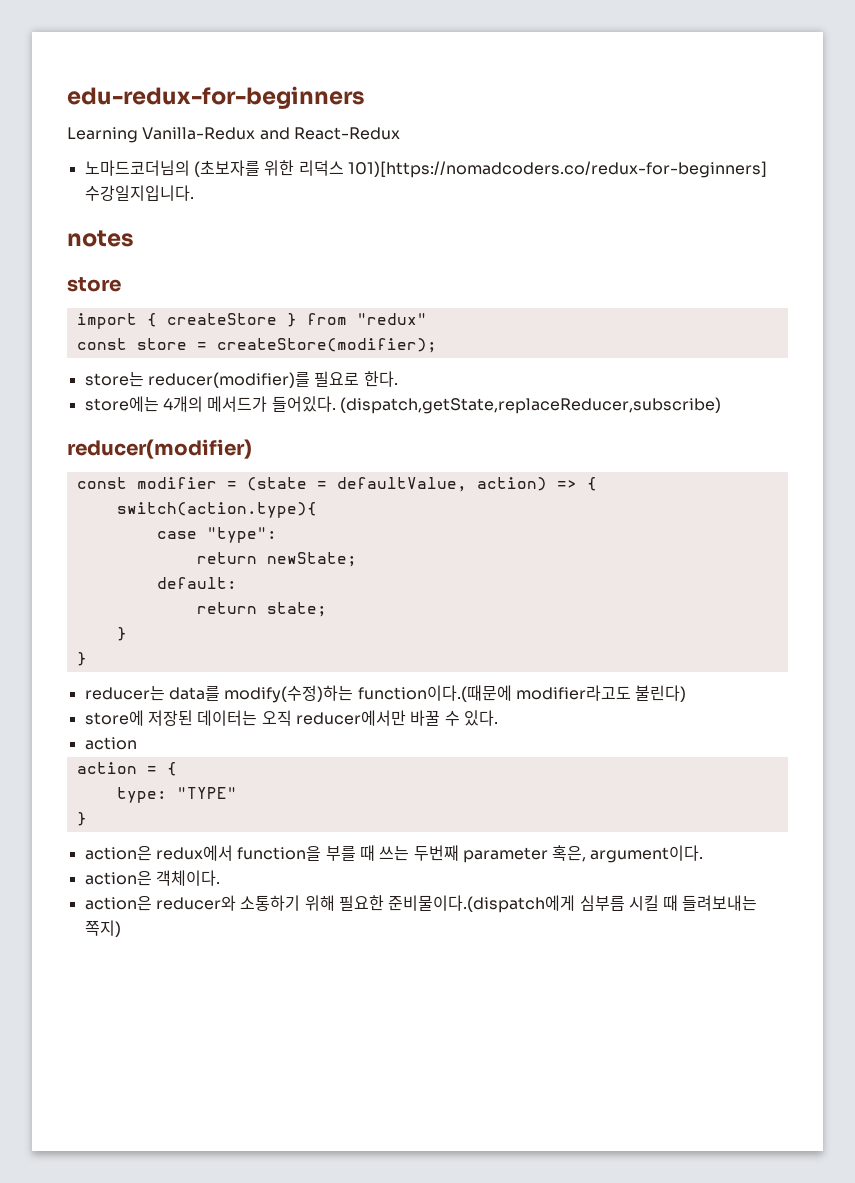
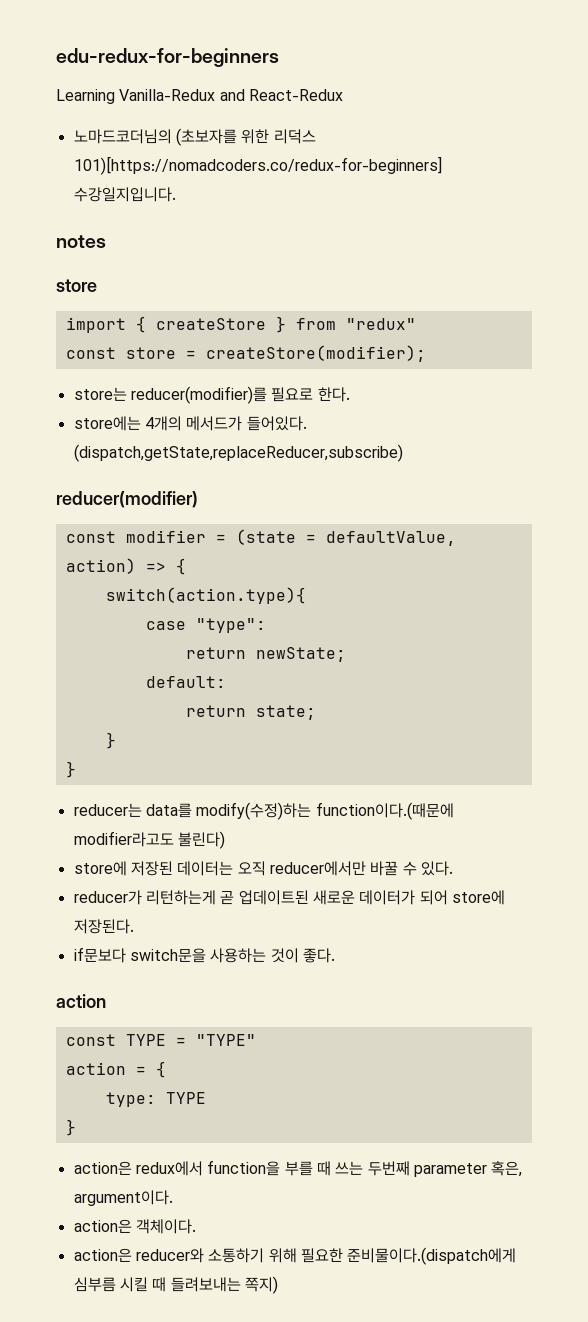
  store에 저장된 데이터는 오직 reducer에서만 바꿀 수 있다.
+ reducer가 리턴하는게 곧 업데이트된 새로운 데이터가 되어 store에 저장된다.
+ if문보다 switch문을 사용하는 것이 좋다.
  action
+ const TYPE = "TYPE"
- type: "TYPE"
+ type: TYPE

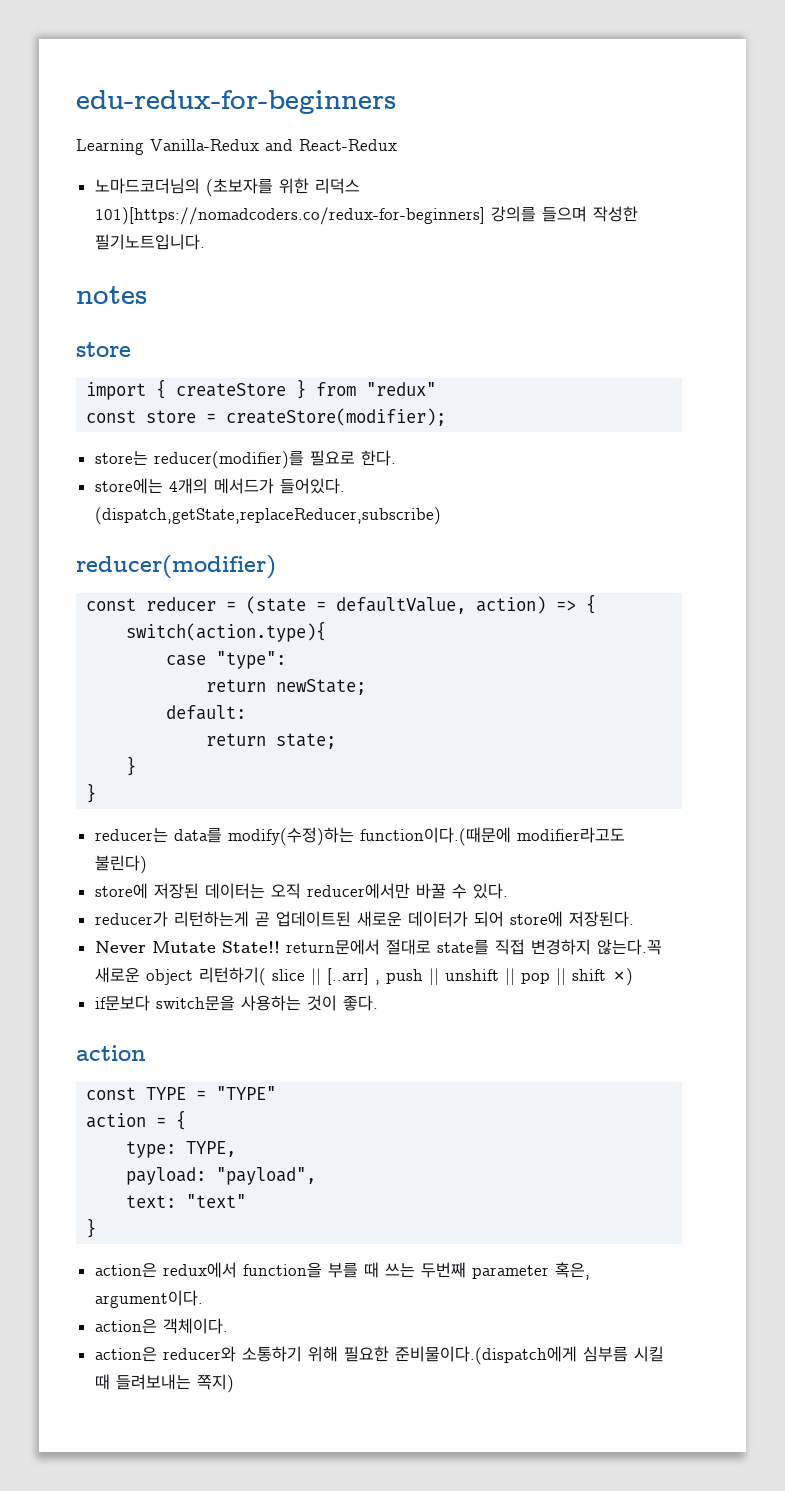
- 노마드코더님의 (초보자를 위한 리덕스 101)[https://nomadcoders.co/redux-for-beginners] 수강일지입니다.
+ 노마드코더님의 (초보자를 위한 리덕스 101)[https://nomadcoders.co/redux-for-beginners] 강의를 들으며 작성한 필기노트입니다.
- const modifier = (state = defaultValue, action) => {
+ const reducer = (state = defaultValue, action) => {
+ Never Mutate State!! return문에서 절대로 state를 직접 변경하지 않는다.꼭 새로운 object 리턴하기( slice || [..arr] , push || unshift || pop || shift ✗)
- type: TYPE
+ type: TYPE,
+ payload: "payload",
+ text: "text"

